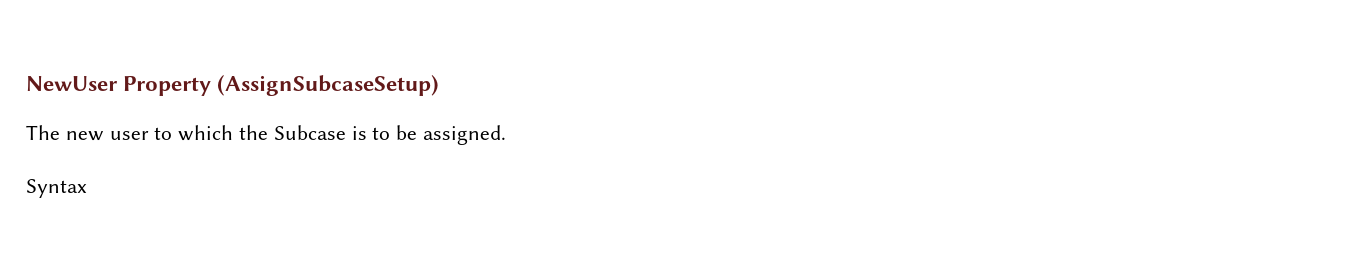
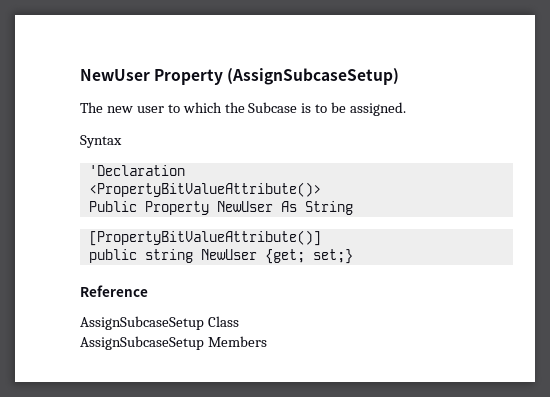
+ 'Declaration
+ <PropertyBitValueAttribute()>
+ Public Property NewUser As String
+ [PropertyBitValueAttribute()]
+ public string NewUser {get; set;}
+ Reference
+ AssignSubcaseSetup Class
+ AssignSubcaseSetup Members

